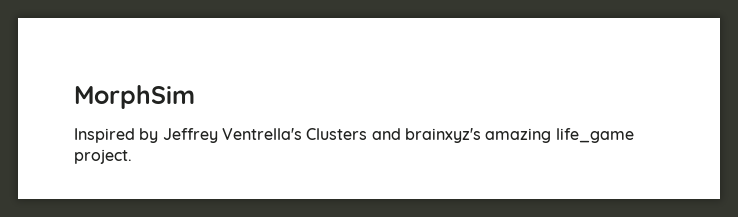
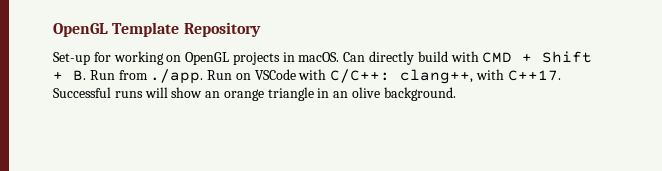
- MorphSim
- Inspired by Jeffrey Ventrella's Clusters and brainxyz's amazing life_game project.
+ OpenGL Template Repository
+ Set-up for working on OpenGL projects in macOS. Can directly build with CMD + Shift + B. Run from ./app. Run on VSCode with C/C++: clang++, with C++17. Successful runs will show an orange triangle in an olive background.

